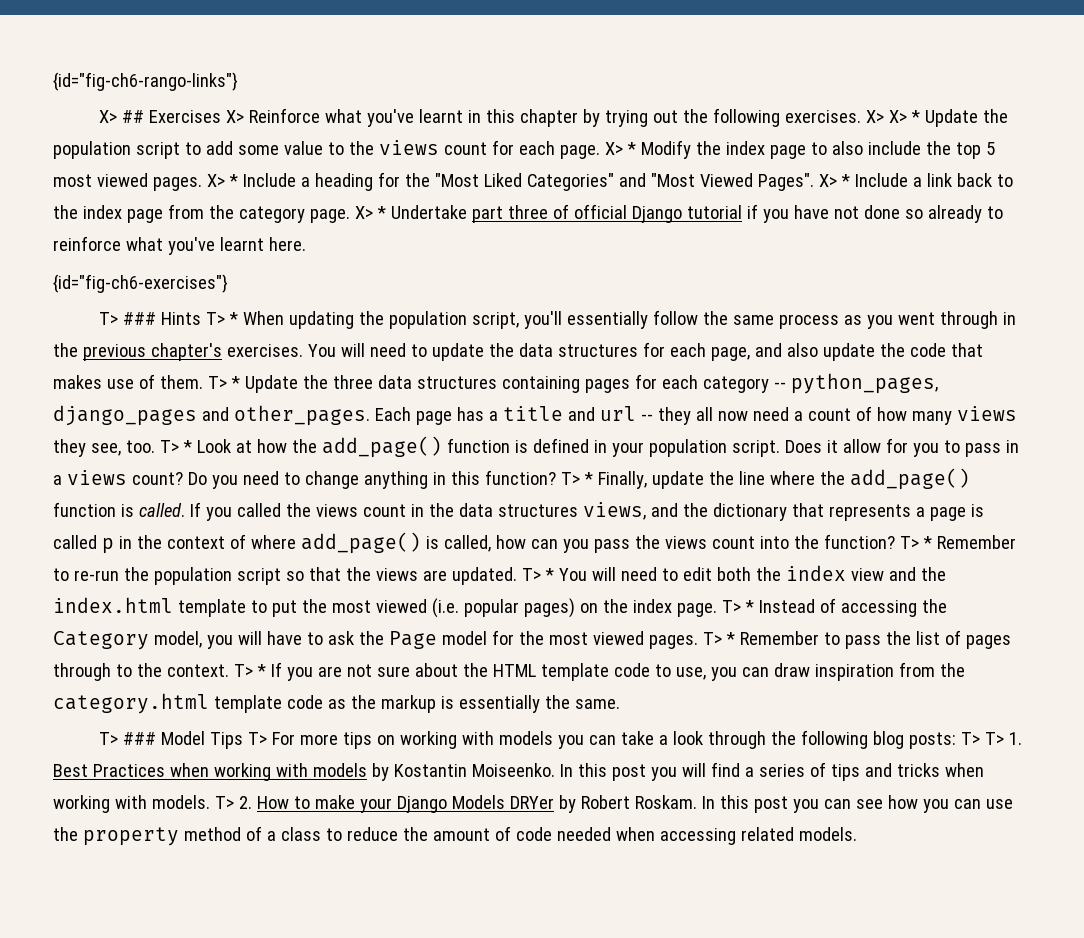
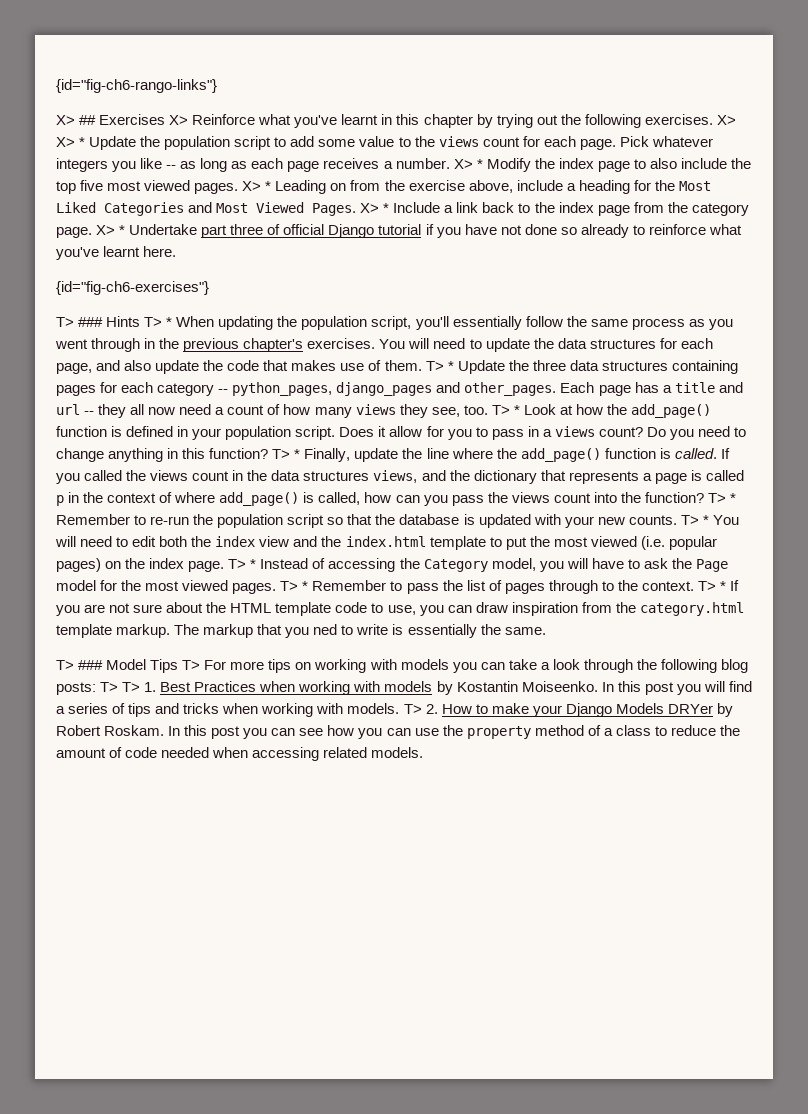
+ Pick whatever integers you like -- as long as each page receives a number.
- X> * Modify the index page to also include the top 5 most viewed pages.
+ X> * Modify the index page to also include the top five most viewed pages.
- X> * Include a heading for the "Most Liked Categories" and "Most Viewed Pages".
+ X> * Leading on from the exercise above, include a heading for the Most Liked Categories and Most Viewed Pages.
- T> * Remember to re-run the population script so that the views are updated.
+ T> * Remember to re-run the population script so that the database is updated with your new counts.
- T> * If you are not sure about the HTML template code to use, you can draw inspiration from the category.html template code as the markup is essentially the same.
+ T> * If you are not sure about the HTML template code to use, you can draw inspiration from the category.html template markup. The markup that you ned to write is essentially the same.

